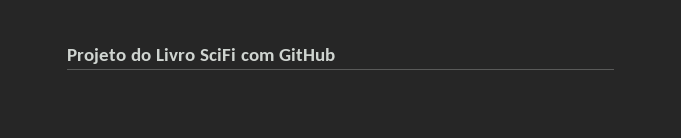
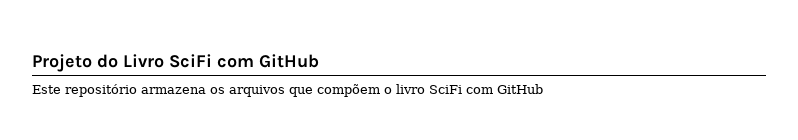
+ Este repositório armazena os arquivos que compõem o livro SciFi com GitHub

